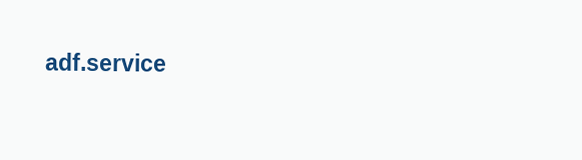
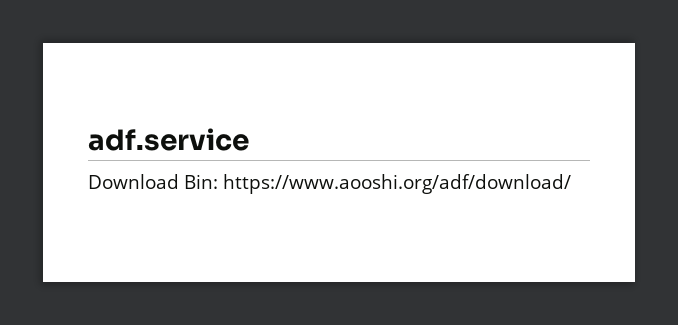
+ Download Bin: https://www.aooshi.org/adf/download/

